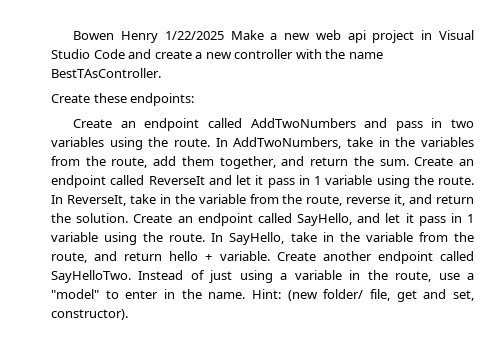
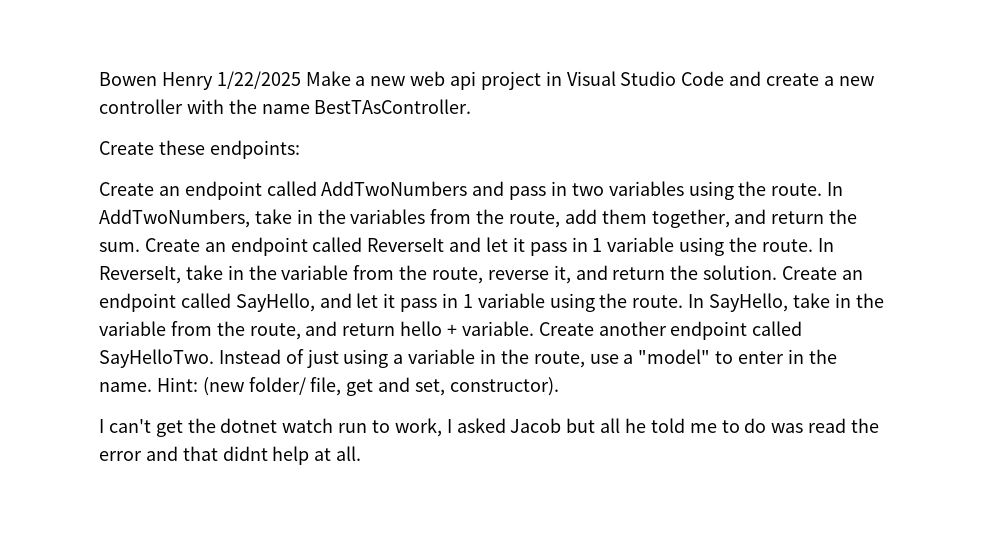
+ I can't get the dotnet watch run to work, I asked Jacob but all he told me to do was read the error and that didnt help at all.

